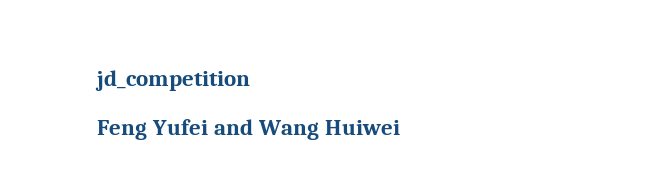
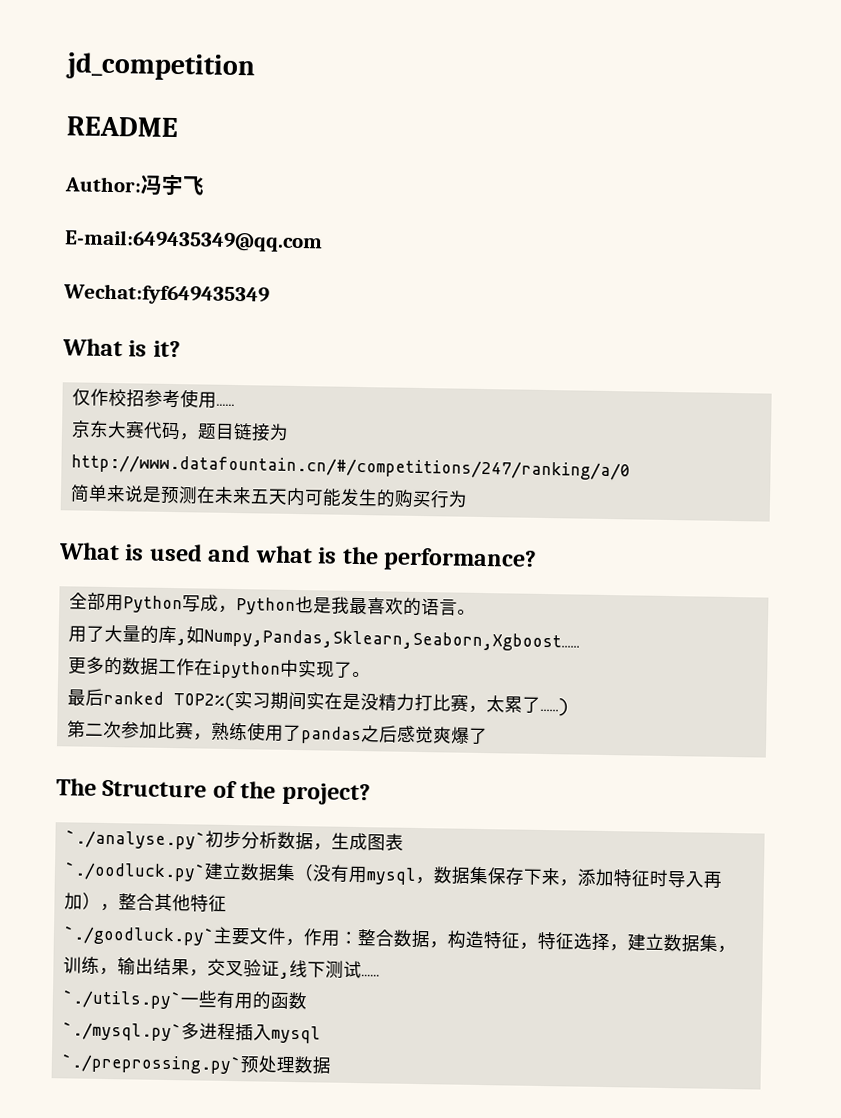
- Feng Yufei and Wang Huiwei
+ README
+ Author:冯宇飞
+ E-mail:649435349@qq.com
+ Wechat:fyf649435349
+ What is it?
+ 仅作校招参考使用……
+ 京东大赛代码，题目链接为http://www.datafountain.cn/#/competitions/247/ranking/a/0
+ 简单来说是预测在未来五天内可能发生的购买行为
+ What is used and what is the performance?
+ 全部用Python写成，Python也是我最喜欢的语言。
+ 用了大量的库,如Numpy,Pandas,Sklearn,Seaborn,Xgboost……
+ 更多的数据工作在ipython中实现了。
+ 最后ranked TOP2%(实习期间实在是没精力打比赛，太累了……)
+ 第二次参加比赛，熟练使用了pandas之后感觉爽爆了
+ The Structure of the project?
+ `./analyse.py`初步分析数据，生成图表
+ `./oodluck.py`建立数据集（没有用mysql，数据集保存下来，添加特征时导入再加），整合其他特征
+ `./goodluck.py`主要文件，作用：整合数据，构造特征，特征选择，建立数据集，训练，输出结果，交叉验证,线下测试……
+ `./utils.py`一些有用的函数
+ `./mysql.py`多进程插入mysql
+ `./preprossing.py`预处理数据

